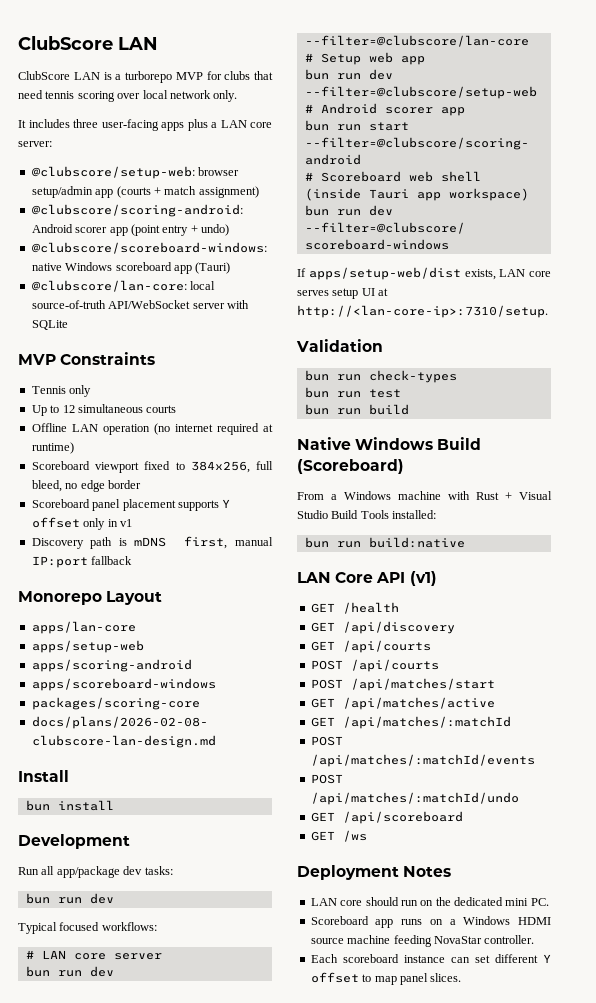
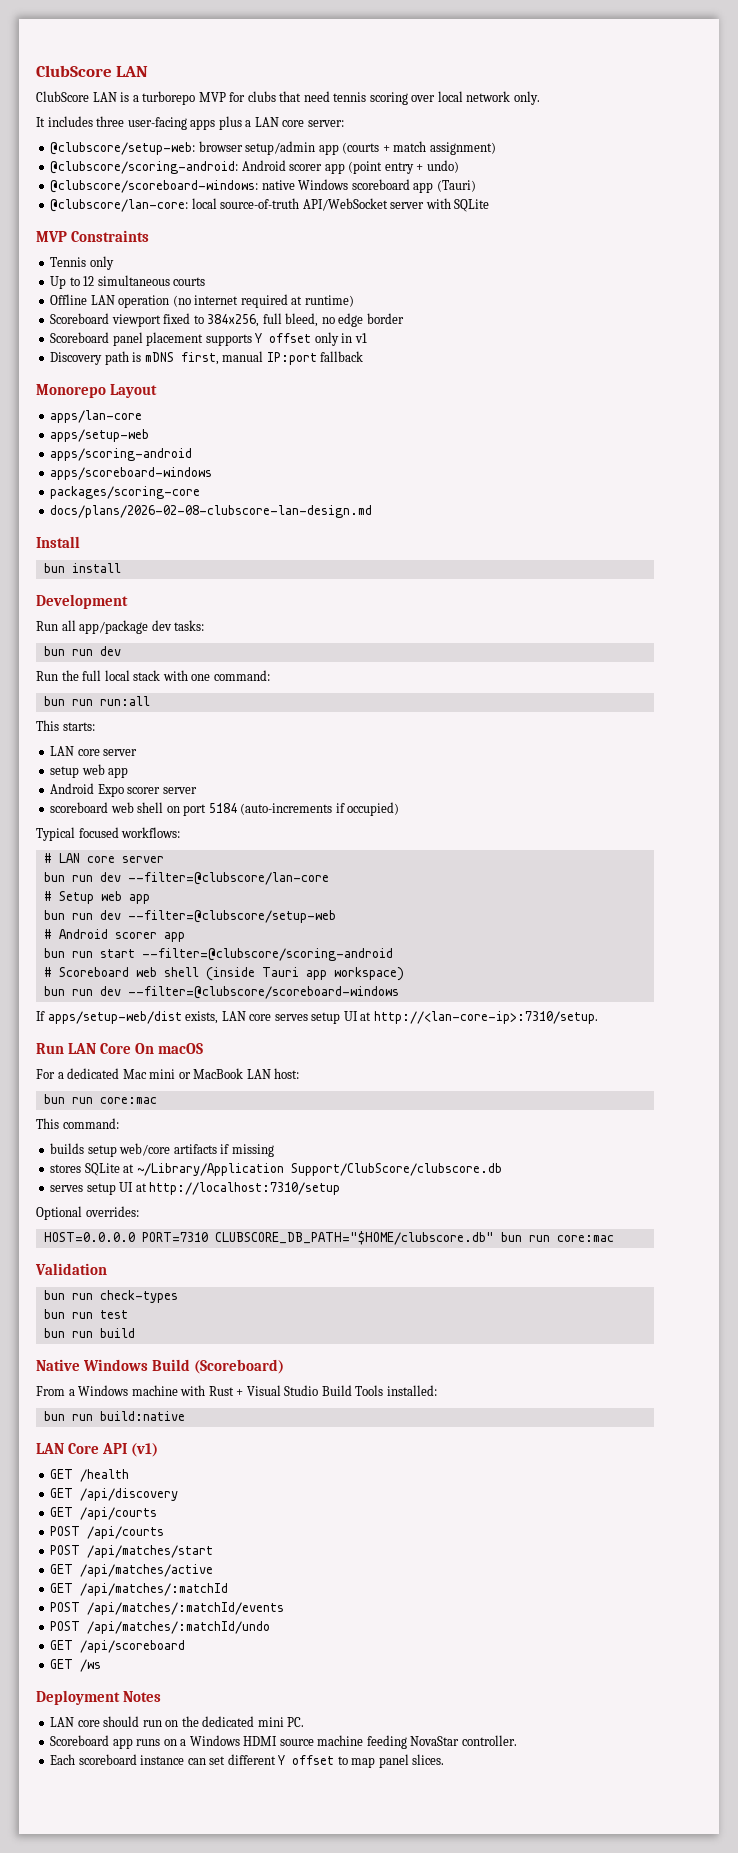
+ Run the full local stack with one command:
+ bun run run:all
+ This starts:
+ LAN core server
+ setup web app
+ Android Expo scorer server
+ scoreboard web shell on port 5184 (auto-increments if occupied)
+ Run LAN Core On macOS
+ For a dedicated Mac mini or MacBook LAN host:
+ bun run core:mac
+ This command:
+ builds setup web/core artifacts if missing
+ stores SQLite at ~/Library/Application Support/ClubScore/clubscore.db
+ serves setup UI at http://localhost:7310/setup
+ Optional overrides:
+ HOST=0.0.0.0 PORT=7310 CLUBSCORE_DB_PATH="$HOME/clubscore.db" bun run core:mac

